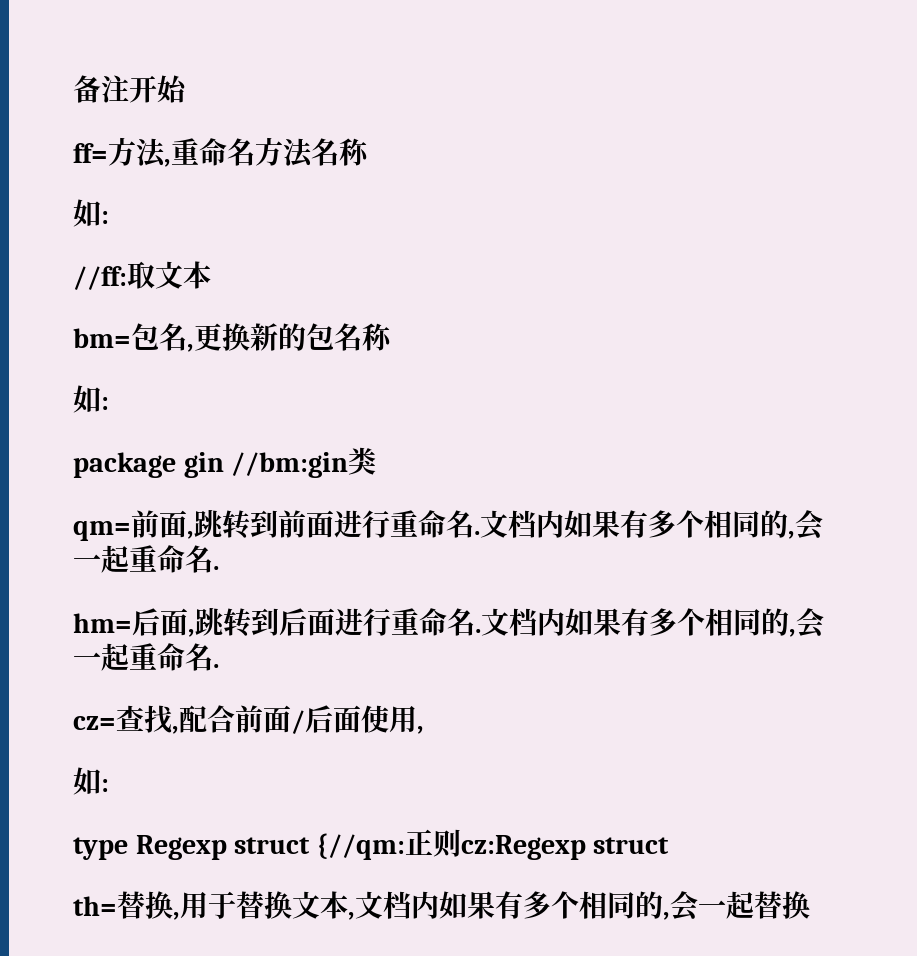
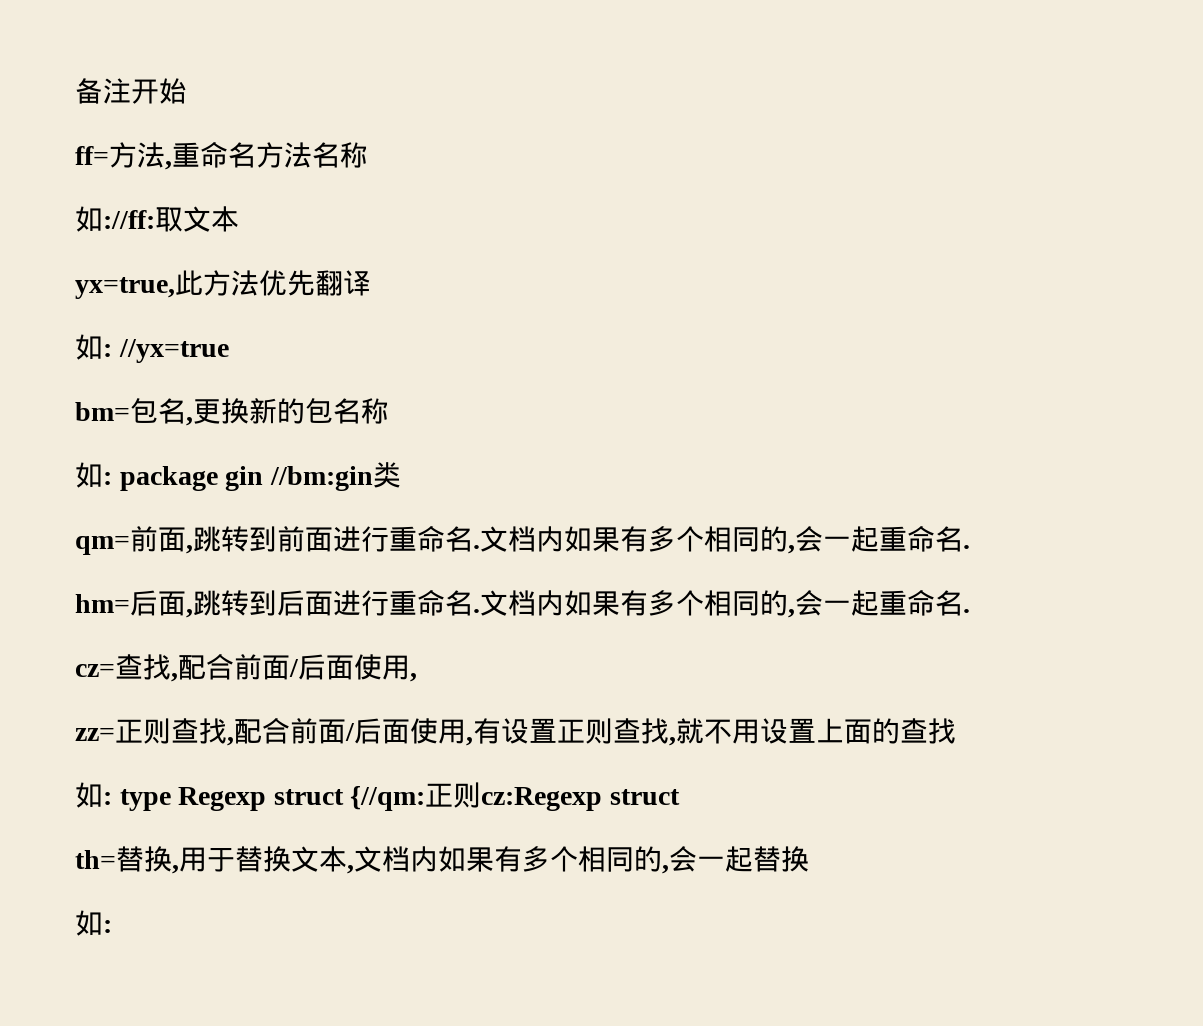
  ff=方法,重命名方法名称
- 如:
- //ff:取文本
+ 如://ff:取文本
+ yx=true,此方法优先翻译
+ 如: //yx=true
  bm=包名,更换新的包名称
- 如:
- package gin //bm:gin类
+ 如: package gin //bm:gin类
  cz=查找,配合前面/后面使用,
- 如:
- type Regexp struct {//qm:正则cz:Regexp struct
+ zz=正则查找,配合前面/后面使用,有设置正则查找,就不用设置上面的查找
+ 如: type Regexp struct {//qm:正则cz:Regexp struct
  th=替换,用于替换文本,文档内如果有多个相同的,会一起替换
+ 如:

